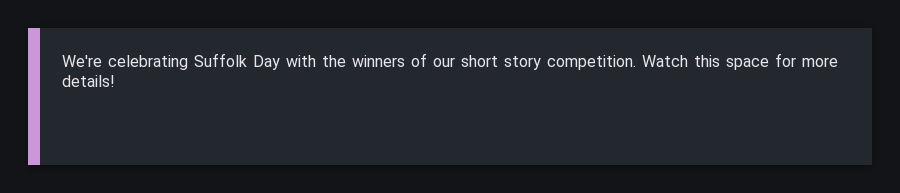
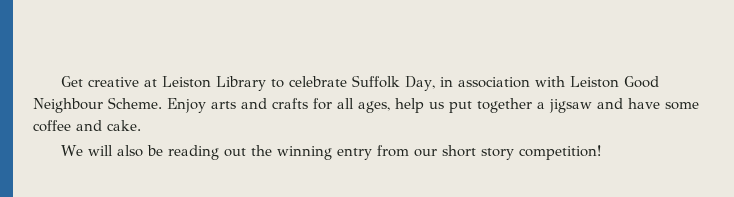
- We're celebrating Suffolk Day with the winners of our short story competition. Watch this space for more details!
+ Get creative at Leiston Library to celebrate Suffolk Day, in association with Leiston Good Neighbour Scheme. Enjoy arts and crafts for all ages, help us put together a jigsaw and have some coffee and cake.
+ We will also be reading out the winning entry from our short story competition!

